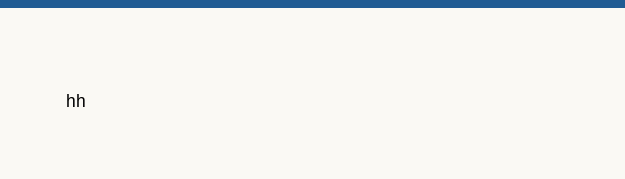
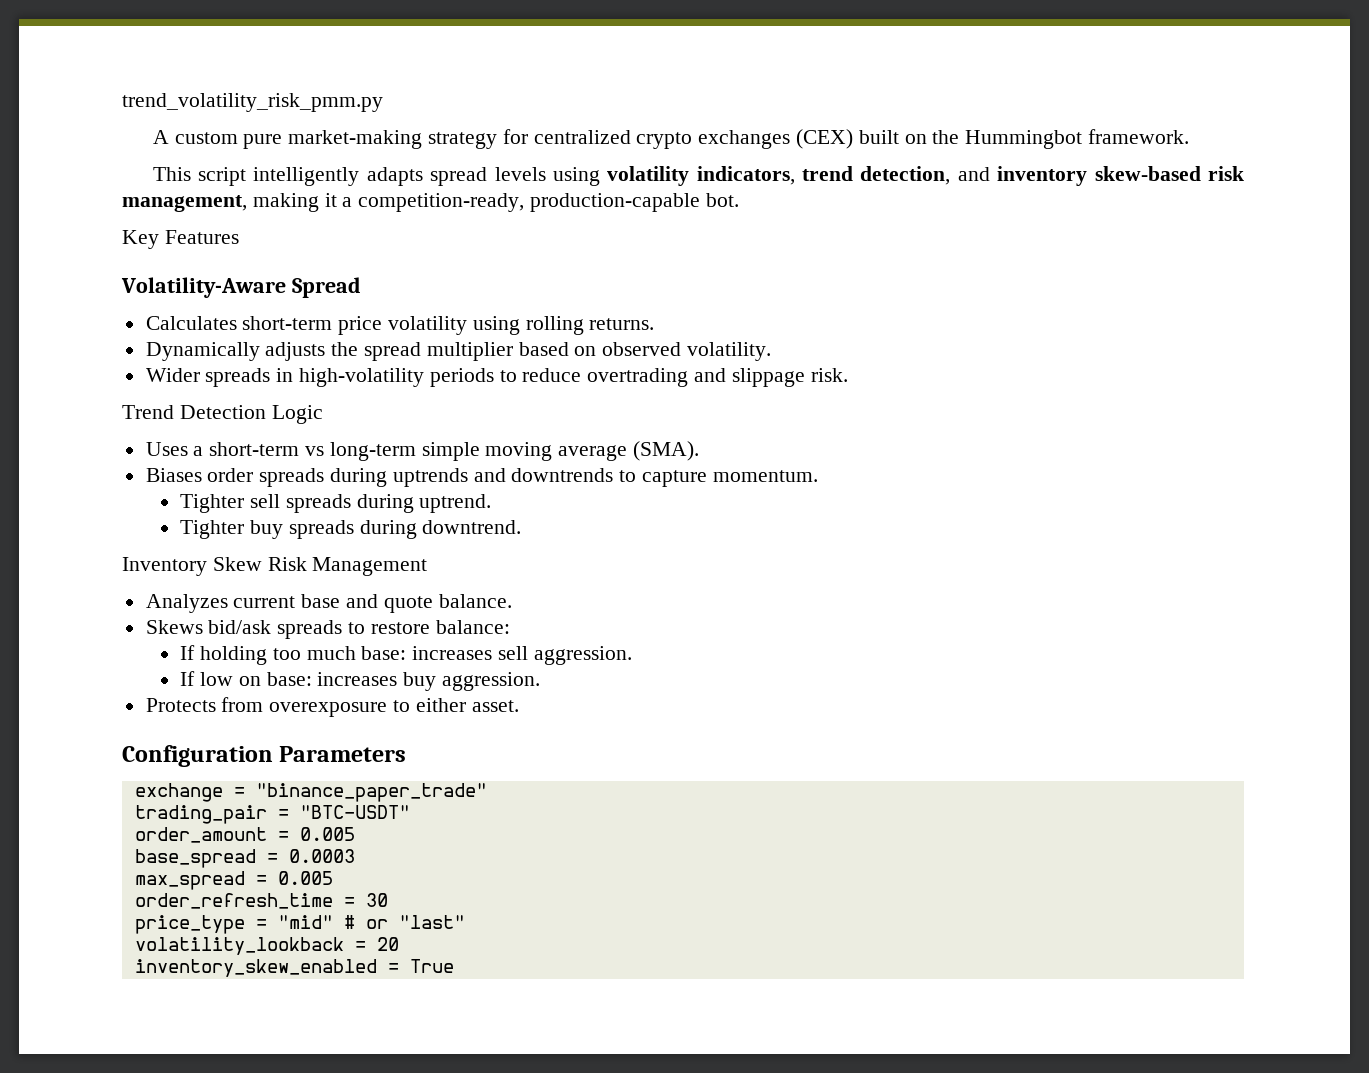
- hh
+ trend_volatility_risk_pmm.py
+ A custom pure market-making strategy for centralized crypto exchanges (CEX) built on the Hummingbot framework.
+ This script intelligently adapts spread levels using volatility indicators, trend detection, and inventory skew-based risk management, making it a competition-ready, production-capable bot.
+ Key Features
+ Volatility-Aware Spread
+ Calculates short-term price volatility using rolling returns.
+ Dynamically adjusts the spread multiplier based on observed volatility.
+ Wider spreads in high-volatility periods to reduce overtrading and slippage risk.
+ Trend Detection Logic
+ Uses a short-term vs long-term simple moving average (SMA).
+ Biases order spreads during uptrends and downtrends to capture momentum.
+ Tighter sell spreads during uptrend.
+ Tighter buy spreads during downtrend.
+ Inventory Skew Risk Management
+ Analyzes current base and quote balance.
+ Skews bid/ask spreads to restore balance:
+ If holding too much base: increases sell aggression.
+ If low on base: increases buy aggression.
+ Protects from overexposure to either asset.
+ Configuration Parameters
+ exchange = "binance_paper_trade"
+ trading_pair = "BTC-USDT"
+ order_amount = 0.005
+ base_spread = 0.0003
+ max_spread = 0.005
+ order_refresh_time = 30
+ price_type = "mid" # or "last"
+ volatility_lookback = 20
+ inventory_skew_enabled = True

